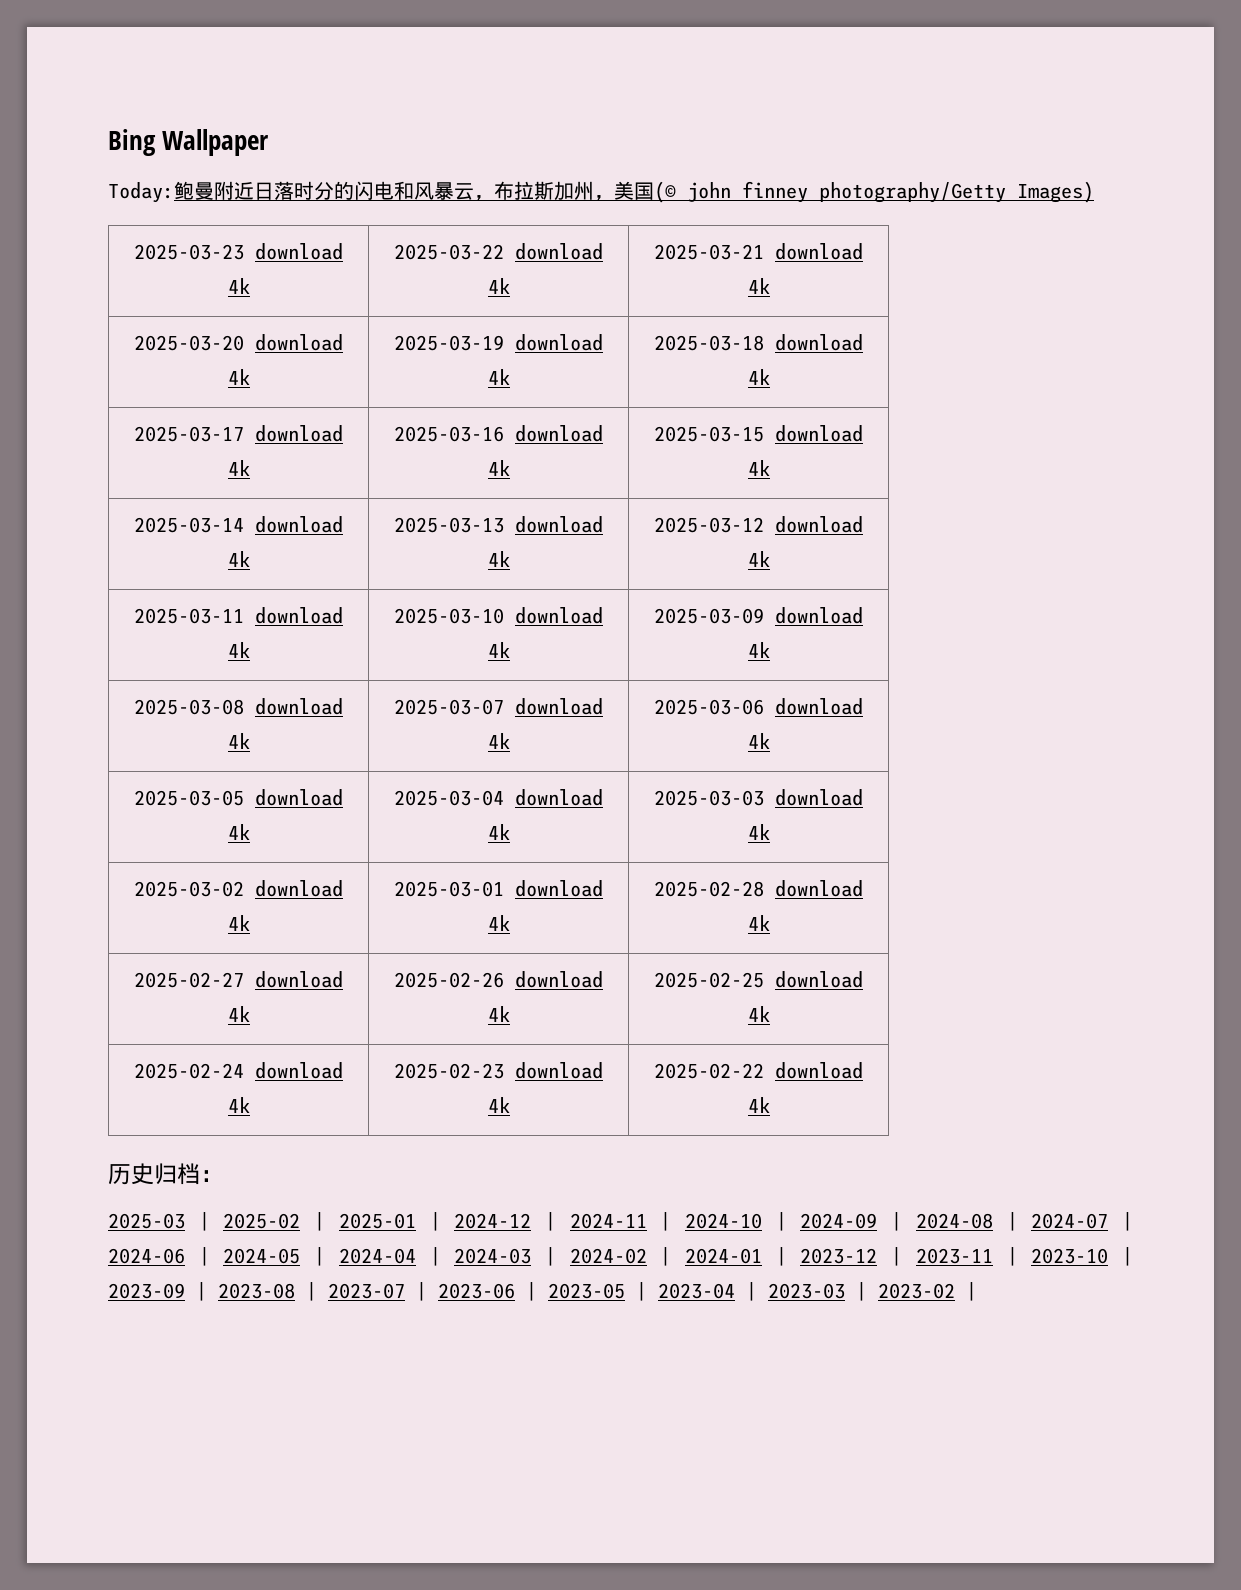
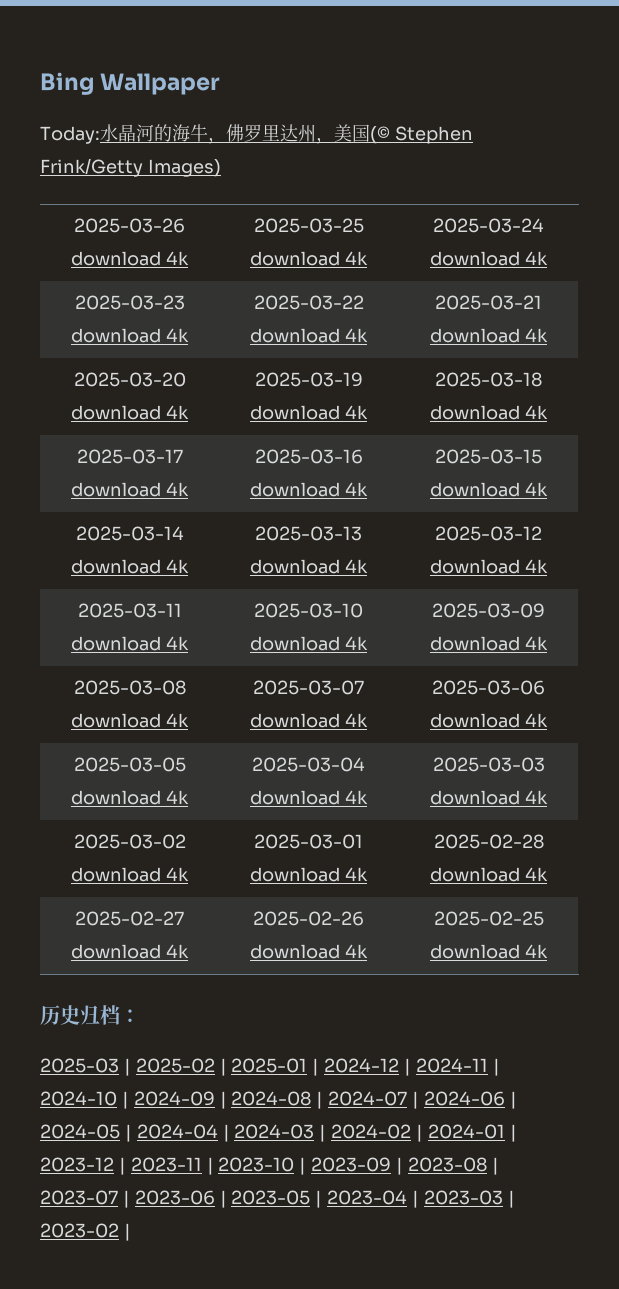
- Today:鲍曼附近日落时分的闪电和风暴云，布拉斯加州，美国(© john finney photography/Getty Images)
+ Today:水晶河的海牛，佛罗里达州，美国(© Stephen Frink/Getty Images)
+ 2025-03-26 download 4k | 2025-03-25 download 4k | 2025-03-24 download 4k
- 2025-02-24 download 4k | 2025-02-23 download 4k | 2025-02-22 download 4k

